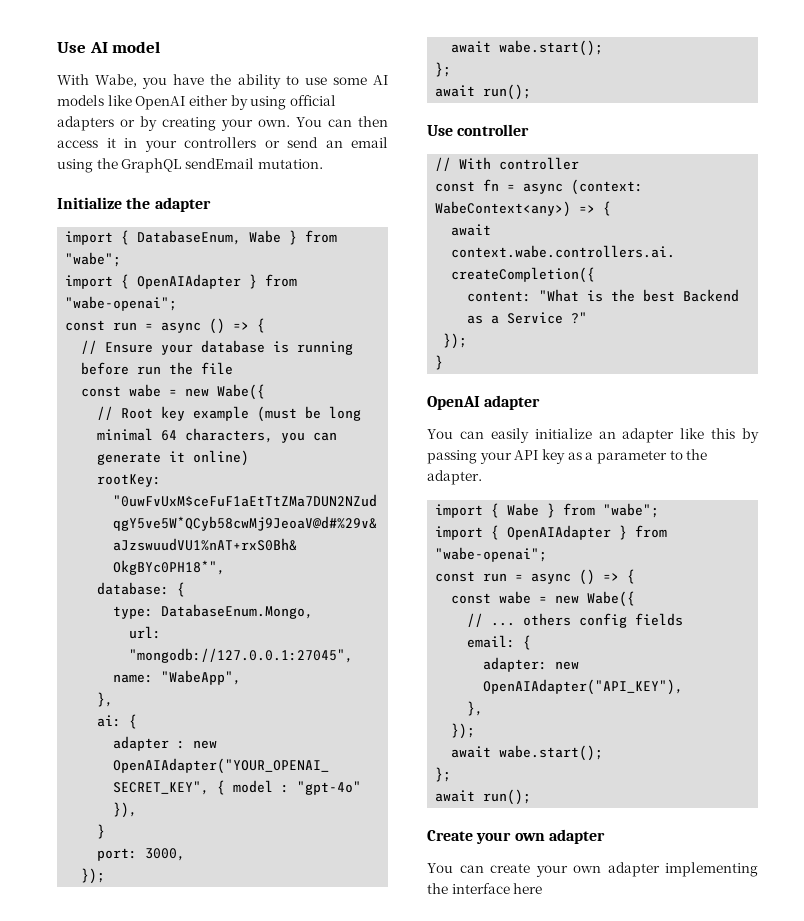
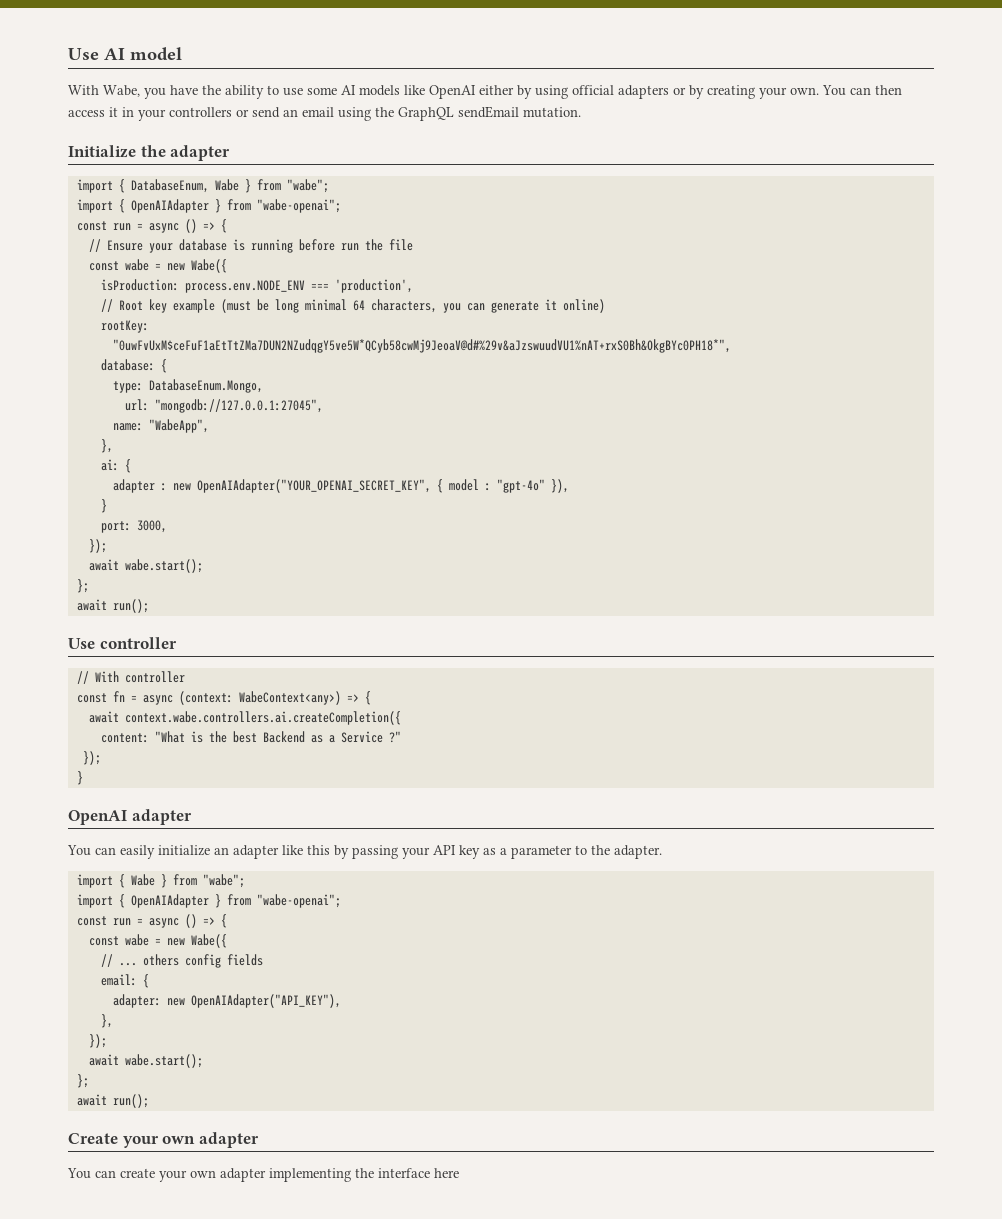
+ isProduction: process.env.NODE_ENV === 'production',

